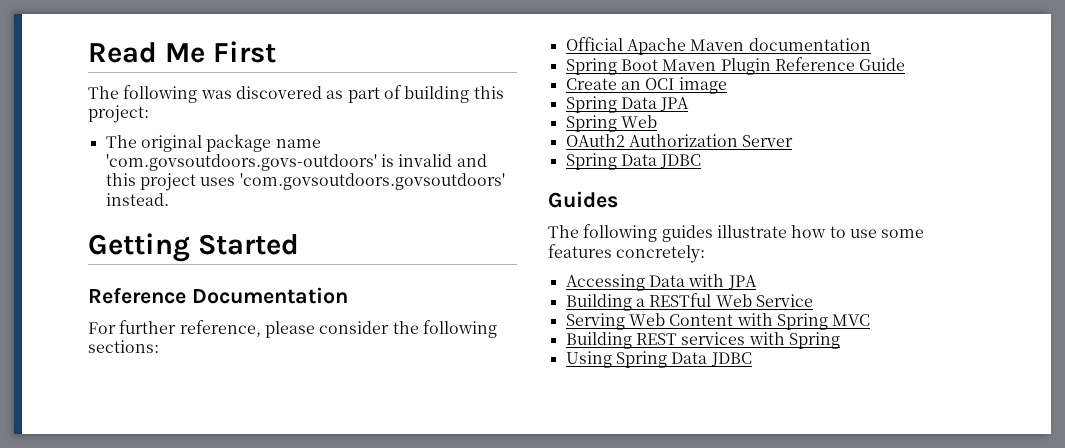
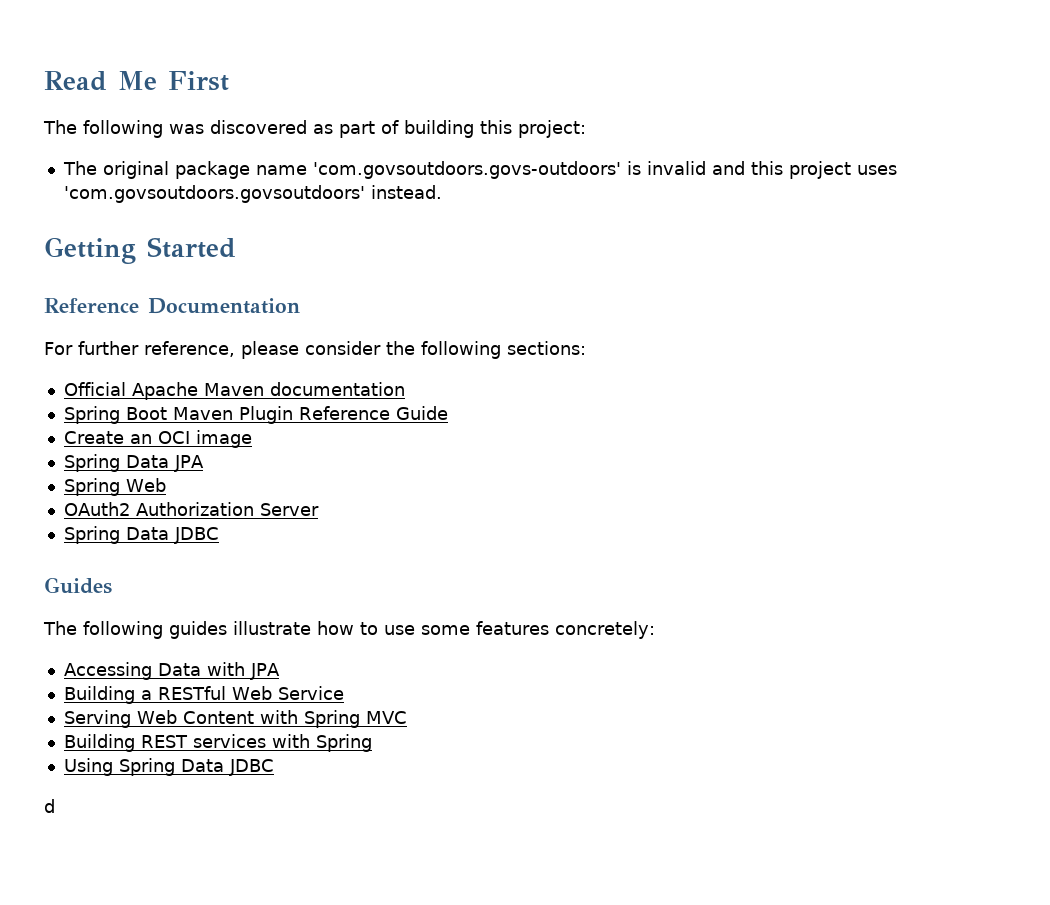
+ d

